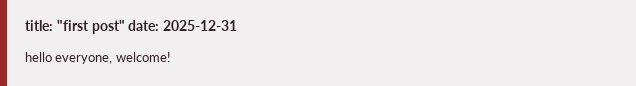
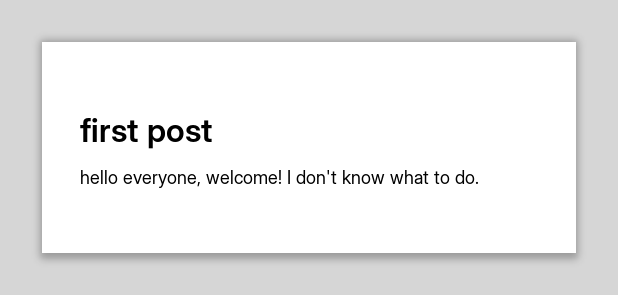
- title: "first post" date: 2025-12-31
- hello everyone, welcome!
+ first post
+ hello everyone, welcome! I don't know what to do.

